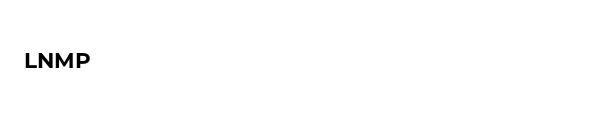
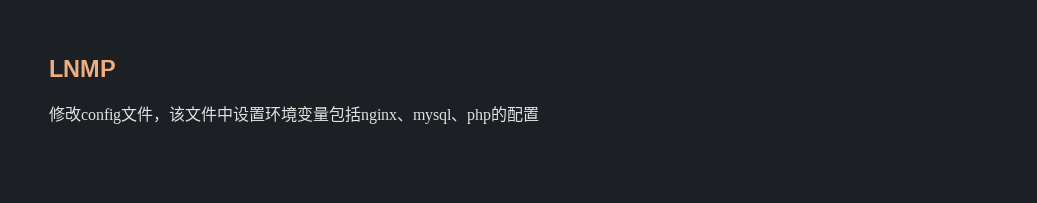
+ 修改config文件，该文件中设置环境变量包括nginx、mysql、php的配置

